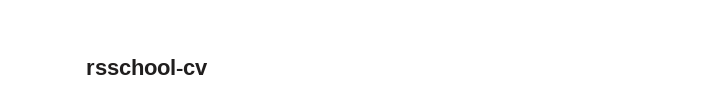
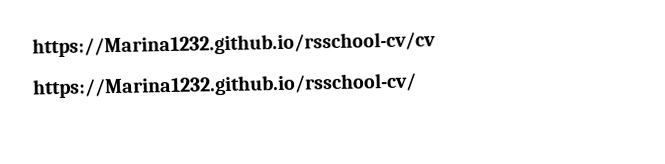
- rsschool-cv
+ https://Marina1232.github.io/rsschool-cv/cv
+ https://Marina1232.github.io/rsschool-cv/

